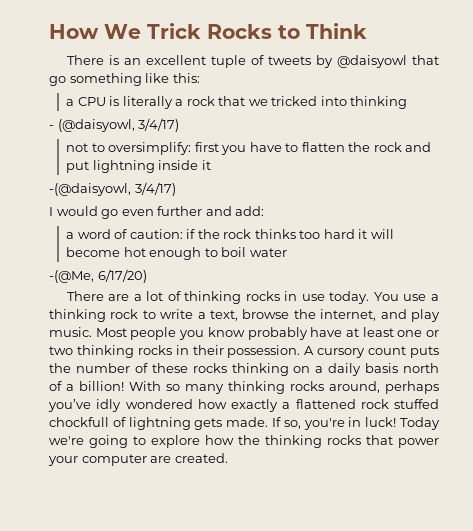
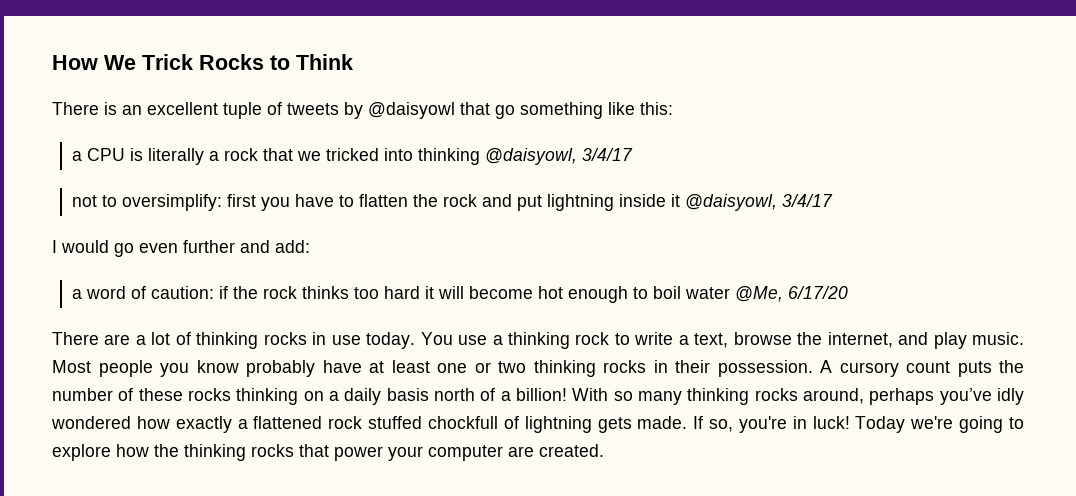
- a CPU is literally a rock that we tricked into thinking
- - (@daisyowl, 3/4/17)
+ a CPU is literally a rock that we tricked into thinking @daisyowl, 3/4/17
- not to oversimplify: first you have to flatten the rock and put lightning inside it
- -(@daisyowl, 3/4/17)
+ not to oversimplify: first you have to flatten the rock and put lightning inside it @daisyowl, 3/4/17
- a word of caution: if the rock thinks too hard it will become hot enough to boil water
- -(@Me, 6/17/20)
+ a word of caution: if the rock thinks too hard it will become hot enough to boil water @Me, 6/17/20

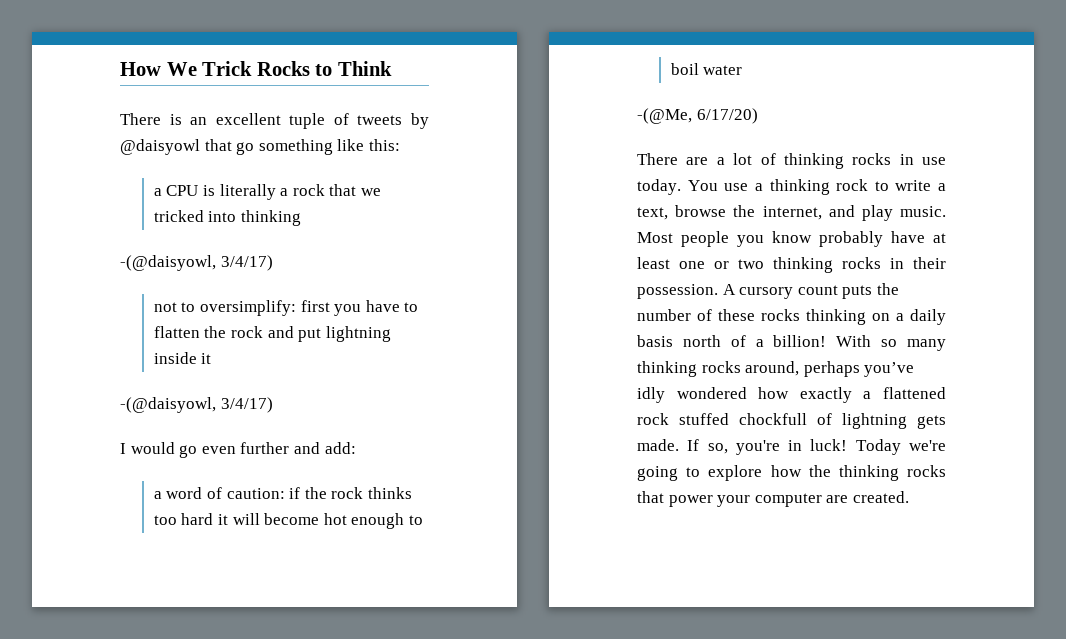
- a CPU is literally a rock that we tricked into thinking @daisyowl, 3/4/17
+ a CPU is literally a rock that we tricked into thinking
+ -(@daisyowl, 3/4/17)
- not to oversimplify: first you have to flatten the rock and put lightning inside it @daisyowl, 3/4/17
+ not to oversimplify: first you have to flatten the rock and put lightning inside it
+ -(@daisyowl, 3/4/17)
- a word of caution: if the rock thinks too hard it will become hot enough to boil water @Me, 6/17/20
+ a word of caution: if the rock thinks too hard it will become hot enough to boil water
+ -(@Me, 6/17/20)

